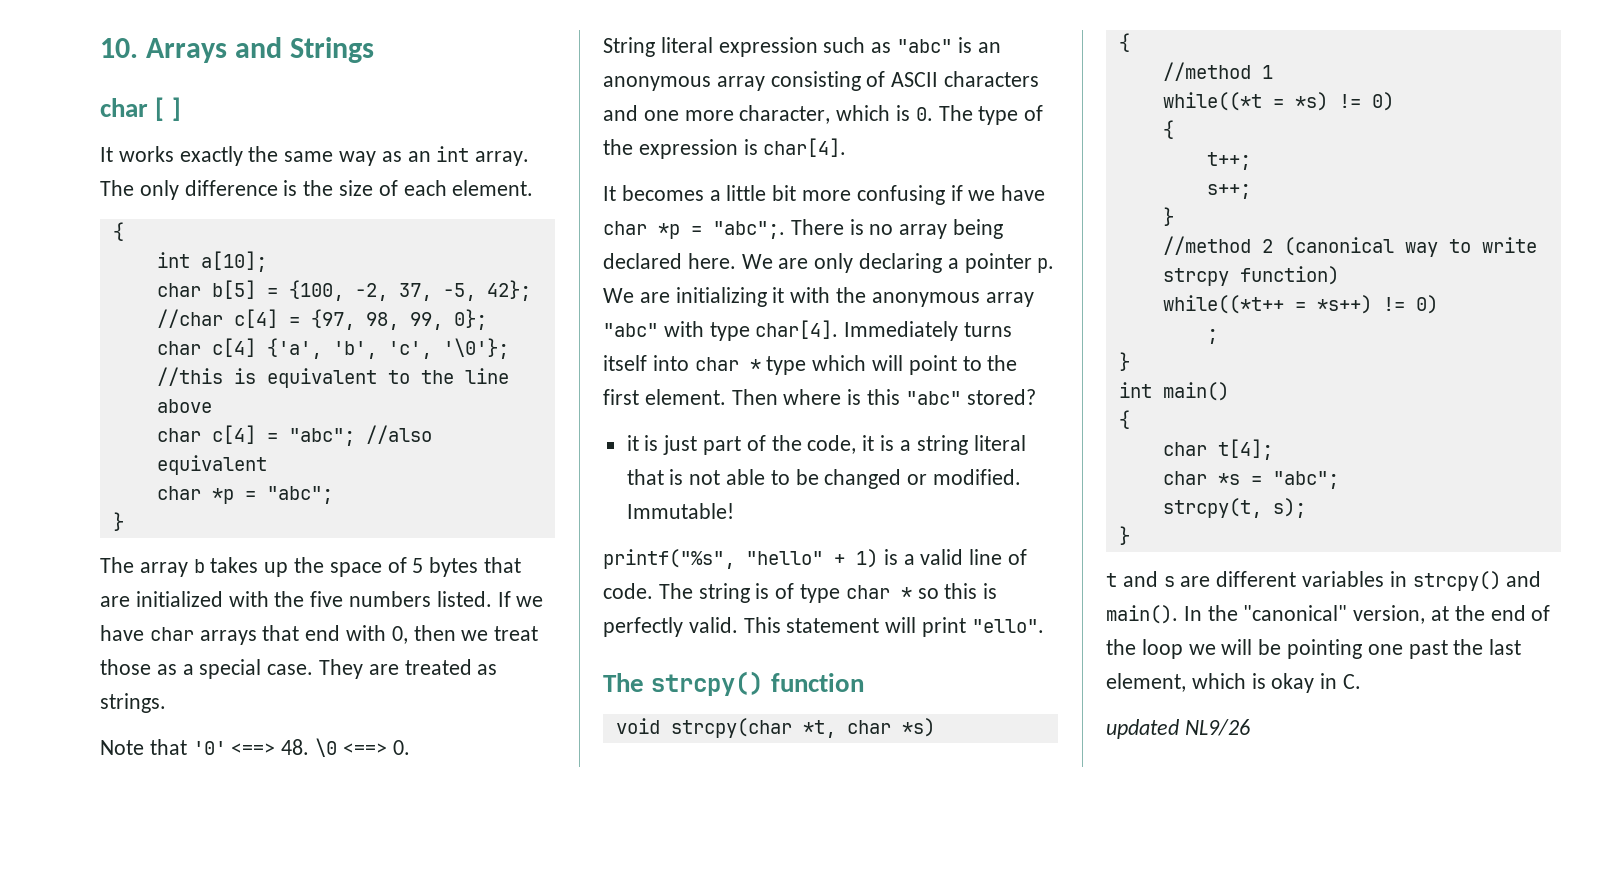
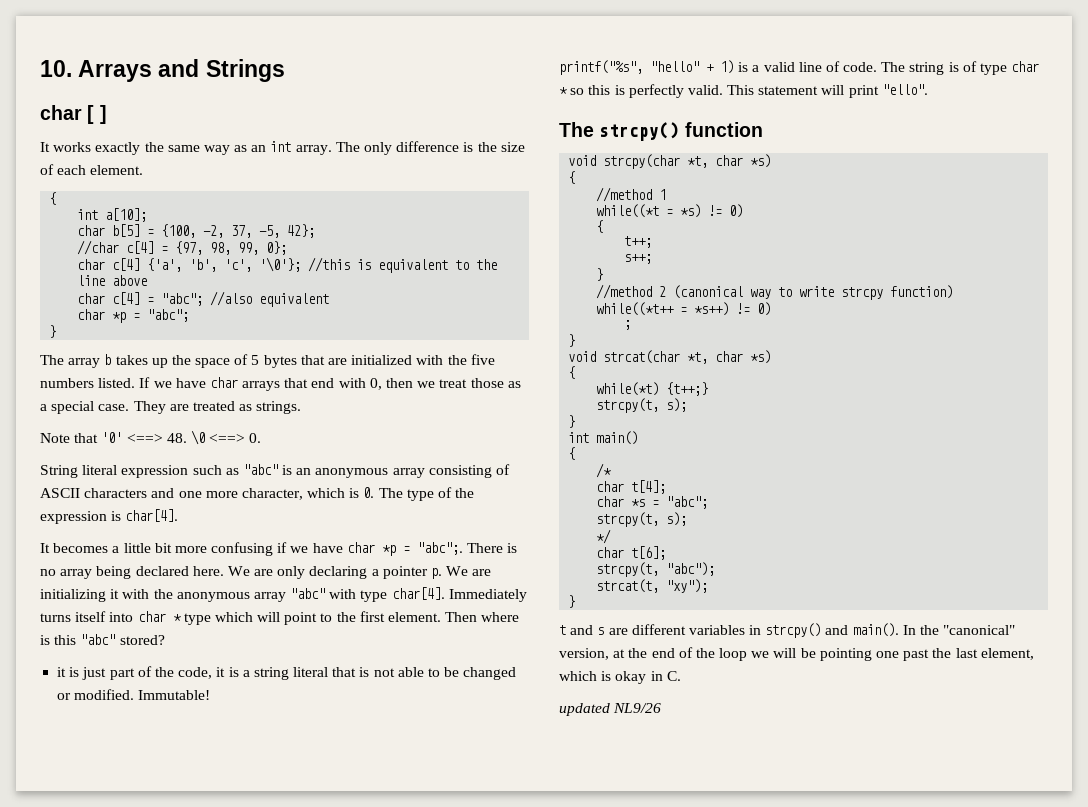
+ void strcat(char *t, char *s)
+ {
+ while(*t) {t++;}
+ strcpy(t, s);
+ }
+ /*
+ */
+ char t[6];
+ strcpy(t, "abc");
+ strcat(t, "xy");

